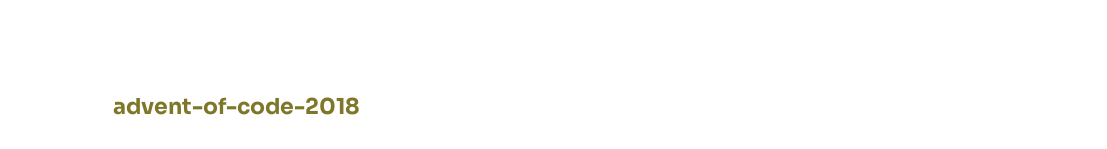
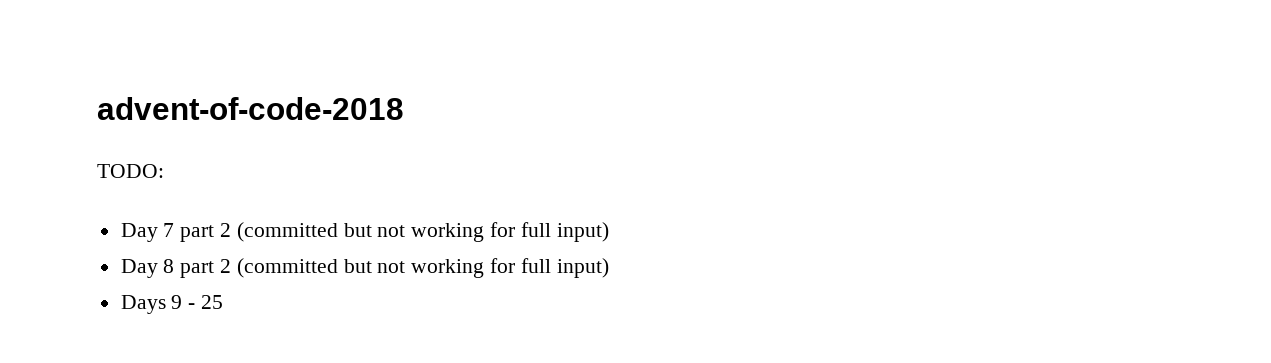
+ TODO:
+ Day 7 part 2 (committed but not working for full input)
+ Day 8 part 2 (committed but not working for full input)
+ Days 9 - 25

